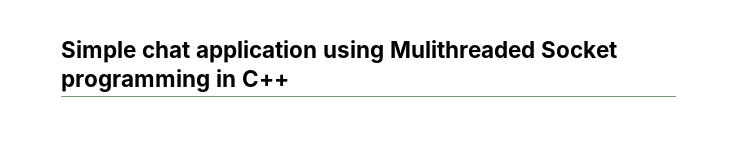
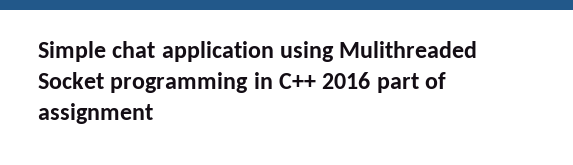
- Simple chat application using Mulithreaded Socket programming in C++
+ Simple chat application using Mulithreaded Socket programming in C++ 2016 part of assignment

